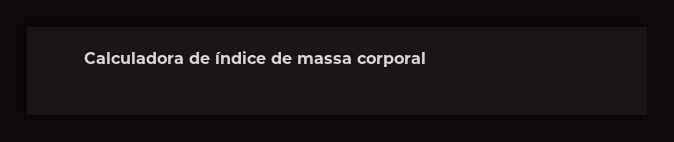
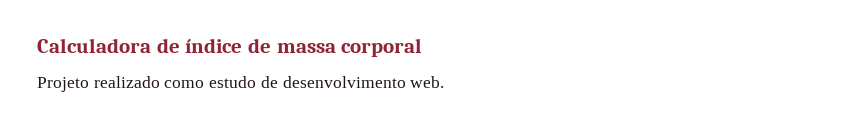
+ Projeto realizado como estudo de desenvolvimento web.

